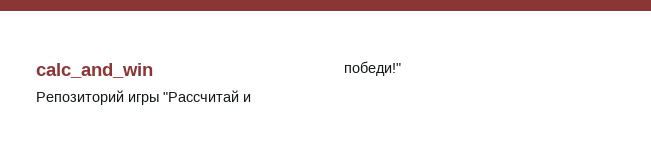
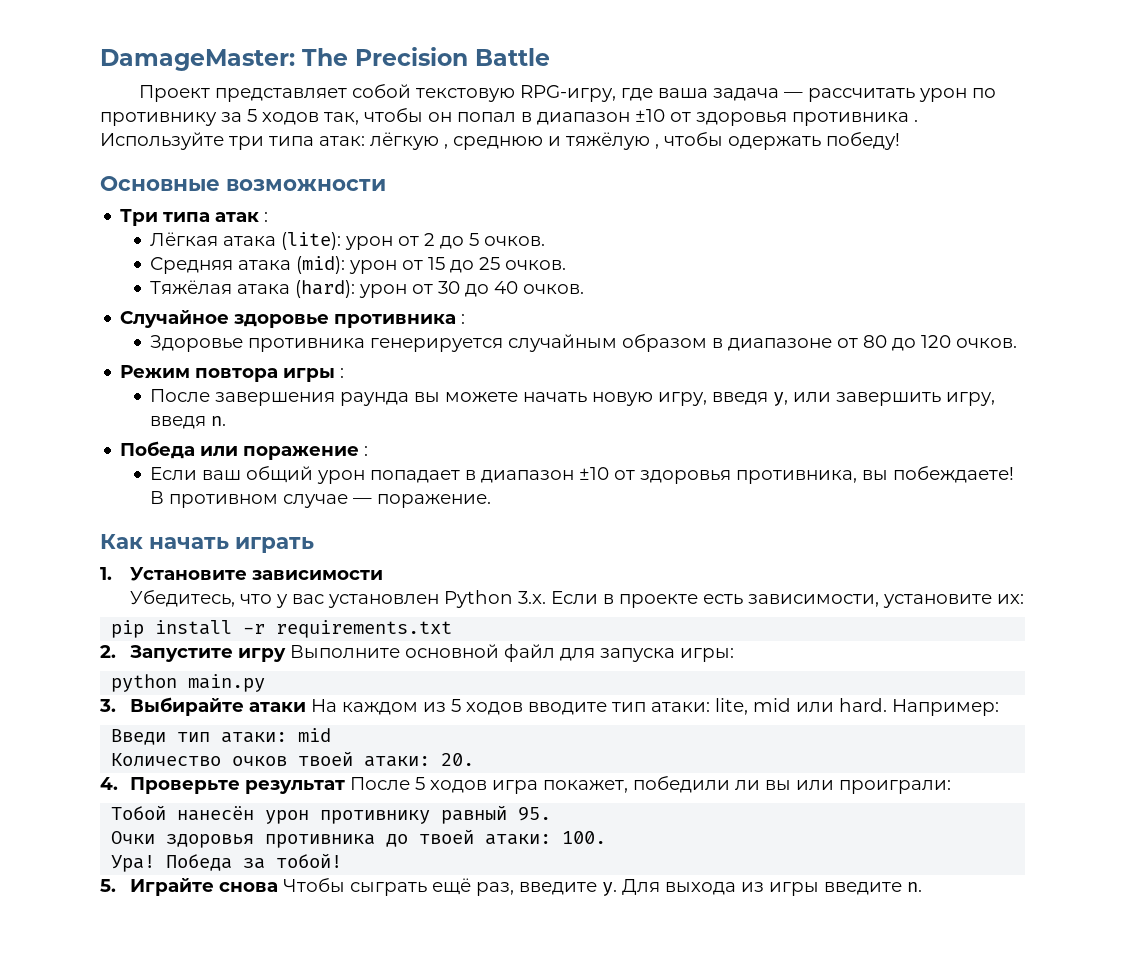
- calc_and_win
- Репозиторий игры "Рассчитай и победи!"
+ DamageMaster: The Precision Battle
+ Проект представляет собой текстовую RPG-игру, где ваша задача — рассчитать урон по противнику за 5 ходов так, чтобы он попал в диапазон ±10 от здоровья противника . Используйте три типа атак: лёгкую , среднюю и тяжёлую , чтобы одержать победу!
+ Основные возможности
+ Три типа атак :
+ Лёгкая атака (lite): урон от 2 до 5 очков.
+ Средняя атака (mid): урон от 15 до 25 очков.
+ Тяжёлая атака (hard): урон от 30 до 40 очков.
+ Случайное здоровье противника :
+ Здоровье противника генерируется случайным образом в диапазоне от 80 до 120 очков.
+ Режим повтора игры :
+ После завершения раунда вы можете начать новую игру, введя y, или завершить игру, введя n.
+ Победа или поражение :
+ Если ваш общий урон попадает в диапазон ±10 от здоровья противника, вы побеждаете! В противном случае — поражение.
+ Как начать играть
+ 1. Установите зависимости
+ Убедитесь, что у вас установлен Python 3.x. Если в проекте есть зависимости, установите их:
+ pip install -r requirements.txt
+ 2. Запустите игру Выполните основной файл для запуска игры:
+ python main.py
+ 3. Выбирайте атаки На каждом из 5 ходов вводите тип атаки: lite, mid или hard. Например:
+ Введи тип атаки: mid
+ Количество очков твоей атаки: 20.
+ 4. Проверьте результат После 5 ходов игра покажет, победили ли вы или проиграли:
+ Тобой нанесён урон противнику равный 95.
+ Очки здоровья противника до твоей атаки: 100.
+ Ура! Победа за тобой!
+ 5. Играйте снова Чтобы сыграть ещё раз, введите y. Для выхода из игры введите n.

